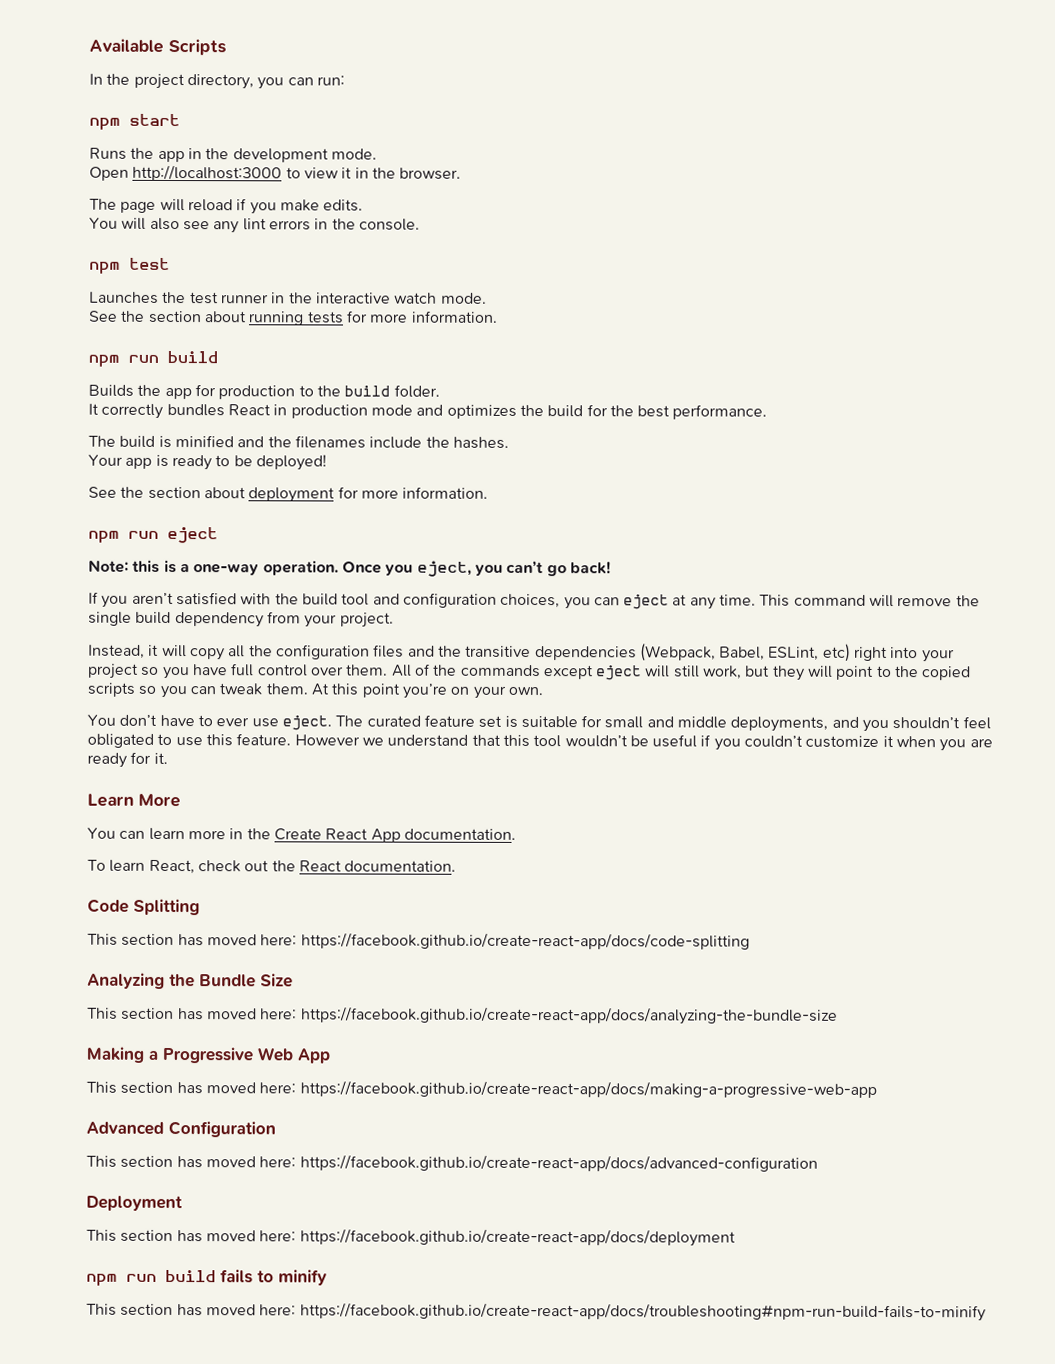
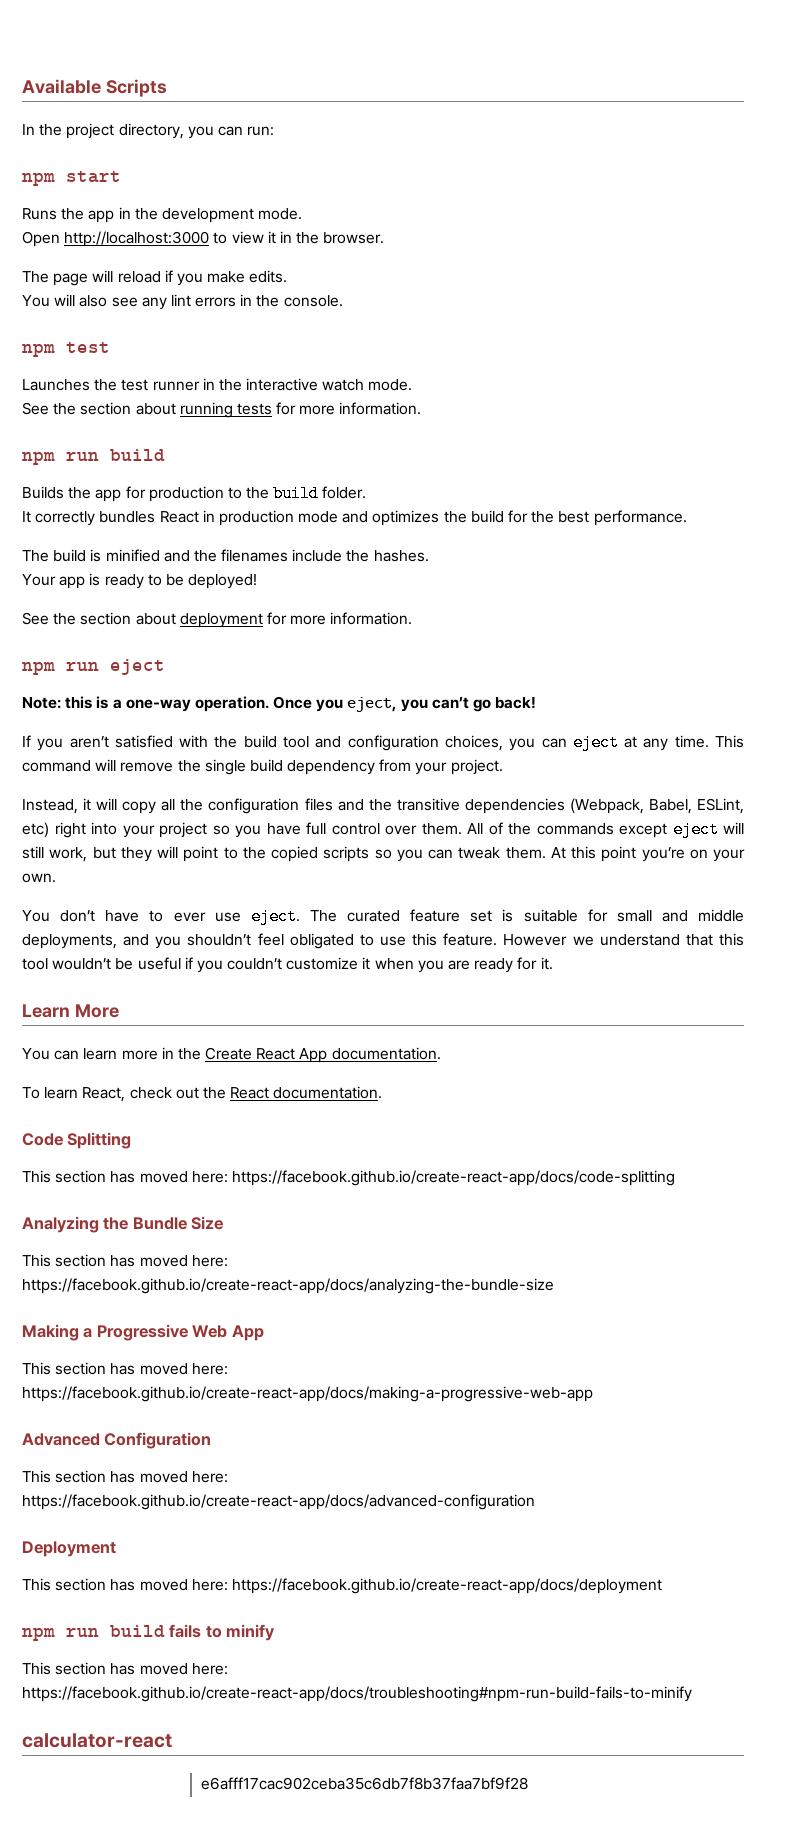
+ calculator-react
+ e6afff17cac902ceba35c6db7f8b37faa7bf9f28

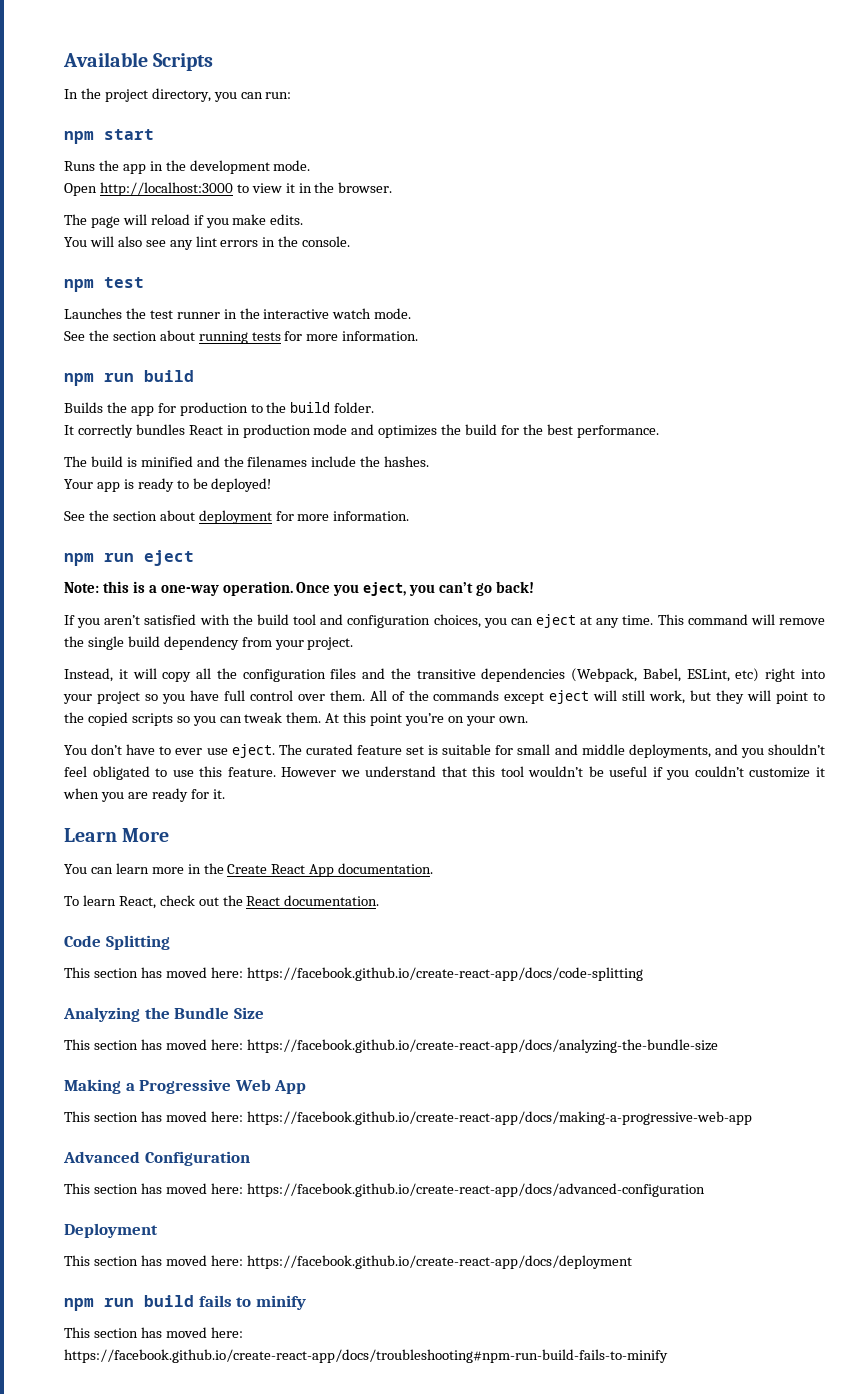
- calculator-react
- e6afff17cac902ceba35c6db7f8b37faa7bf9f28

